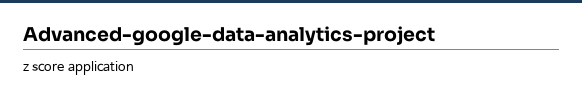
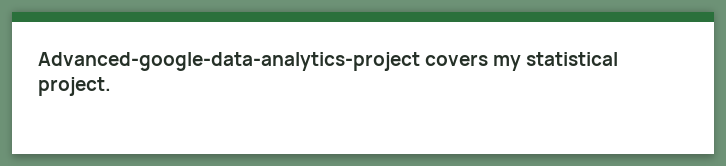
- Advanced-google-data-analytics-project
- z score application
+ Advanced-google-data-analytics-project covers my statistical project.

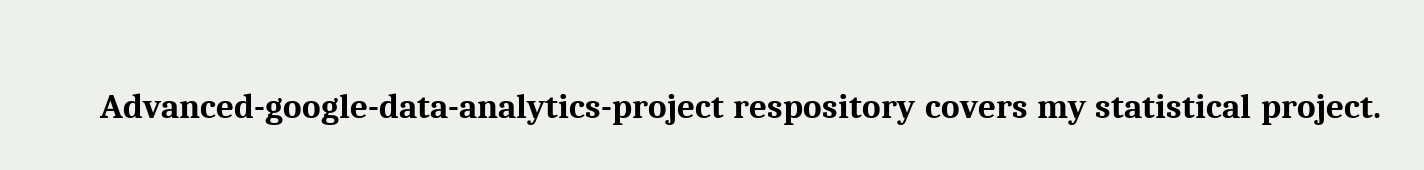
- Advanced-google-data-analytics-project covers my statistical project.
+ Advanced-google-data-analytics-project respository covers my statistical project.

